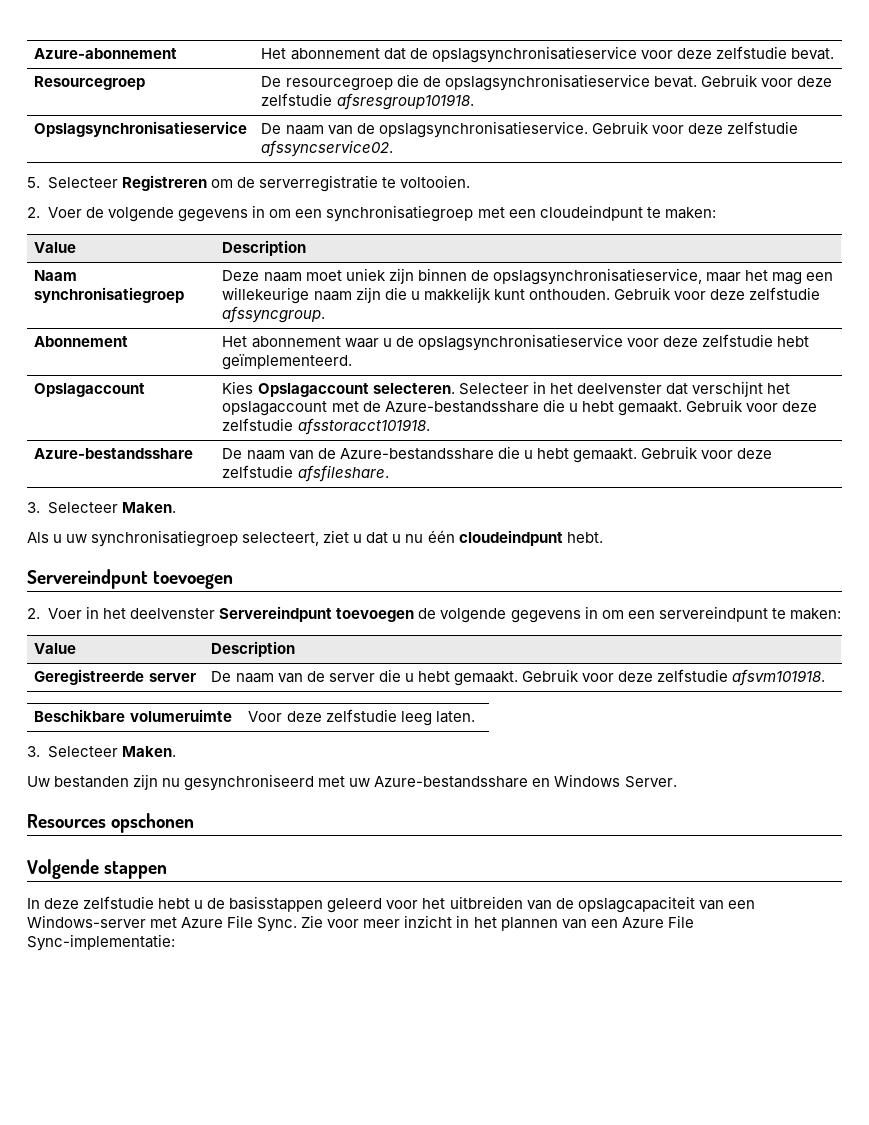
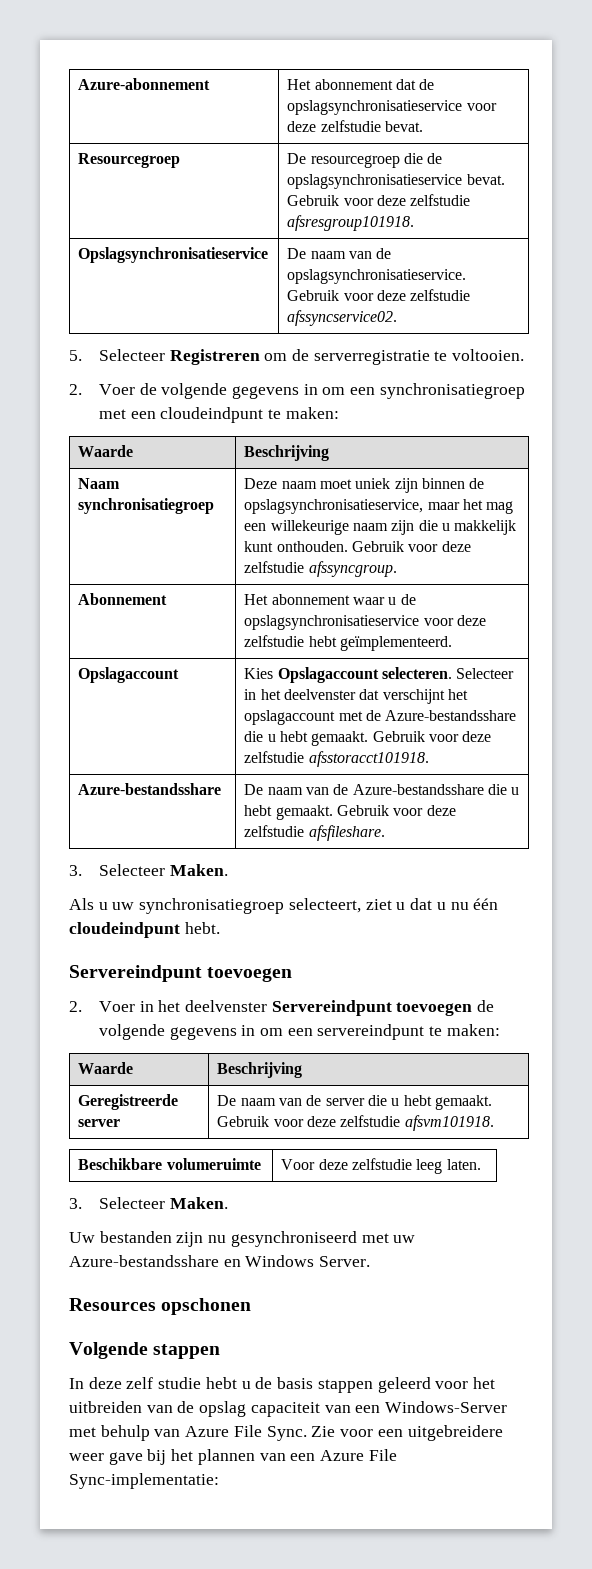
  2. Voer de volgende gegevens in om een synchronisatiegroep met een cloudeindpunt te maken:
- Value | Description
+ Waarde | Beschrijving
  2. Voer in het deelvenster Servereindpunt toevoegen de volgende gegevens in om een servereindpunt te maken:
- Value | Description
+ Waarde | Beschrijving
- In deze zelfstudie hebt u de basisstappen geleerd voor het uitbreiden van de opslagcapaciteit van een Windows-server met Azure File Sync.
+ In deze zelf studie hebt u de basis stappen geleerd voor het uitbreiden van de opslag capaciteit van een Windows-Server met behulp van Azure File Sync.
- Zie voor meer inzicht in het plannen van een Azure File Sync-implementatie:
+ Zie voor een uitgebreidere weer gave bij het plannen van een Azure File Sync-implementatie:

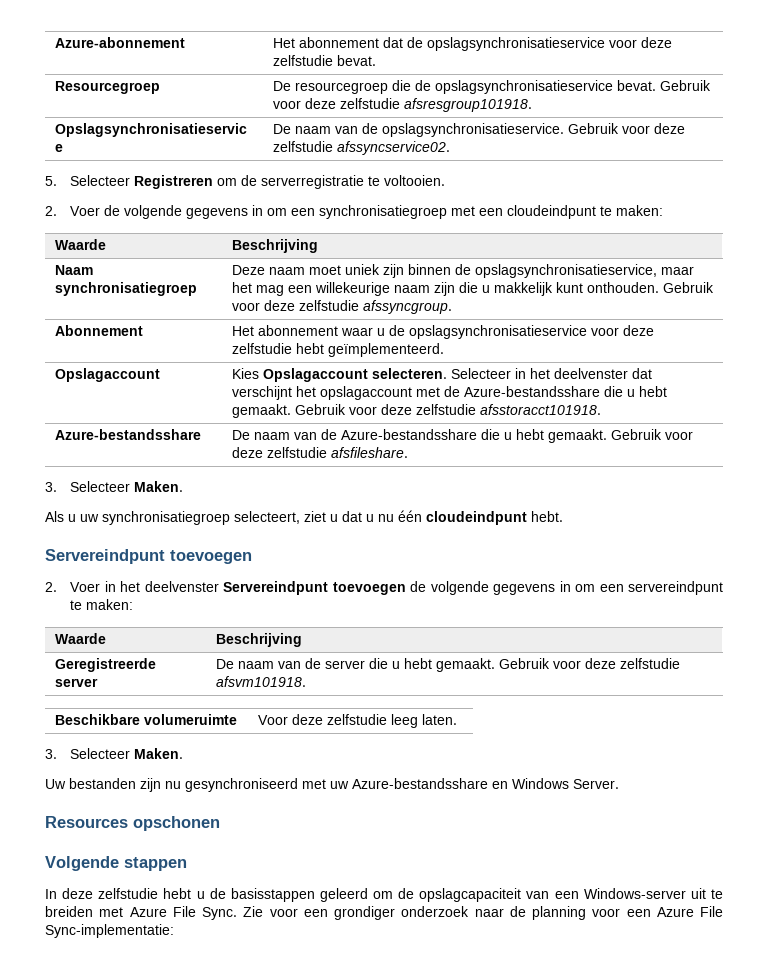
- In deze zelf studie hebt u de basis stappen geleerd voor het uitbreiden van de opslag capaciteit van een Windows-Server met behulp van Azure File Sync.
+ In deze zelfstudie hebt u de basisstappen geleerd om de opslagcapaciteit van een Windows-server uit te breiden met Azure File Sync.
- Zie voor een uitgebreidere weer gave bij het plannen van een Azure File Sync-implementatie:
+ Zie voor een grondiger onderzoek naar de planning voor een Azure File Sync-implementatie:

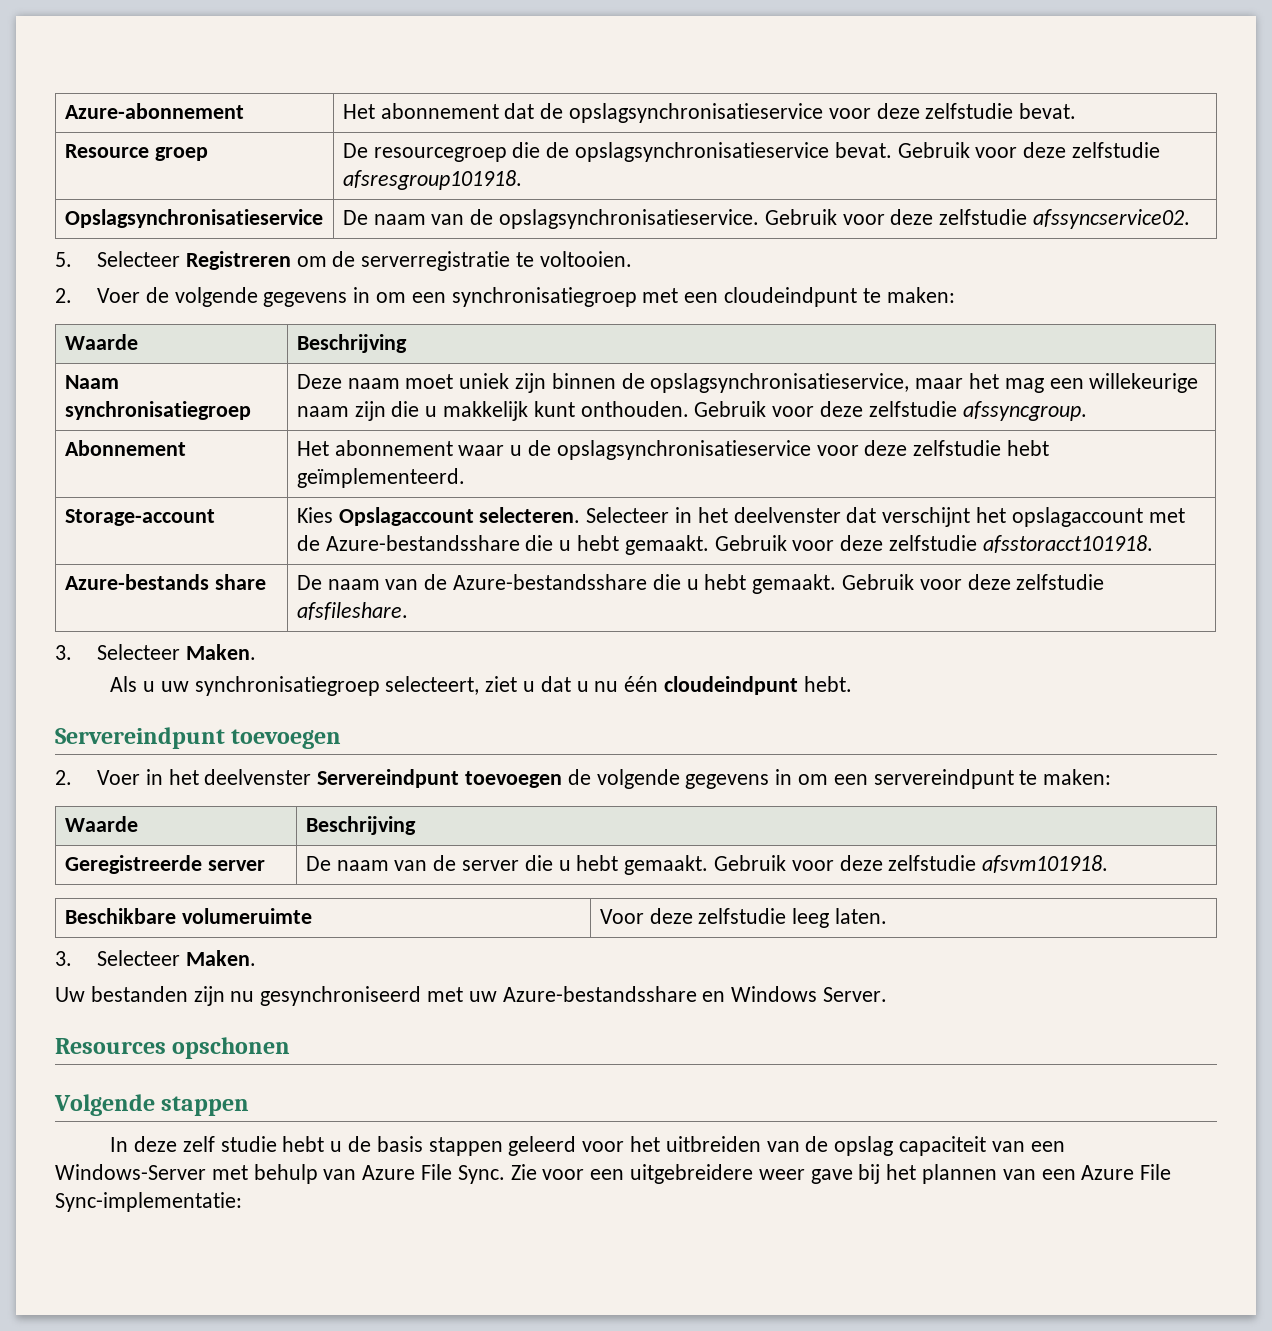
- Resourcegroep | De resourcegroep die de opslagsynchronisatieservice bevat. Gebruik voor deze zelfstudie afsresgroup101918.
+ Resource groep | De resourcegroep die de opslagsynchronisatieservice bevat. Gebruik voor deze zelfstudie afsresgroup101918.
- Opslagaccount | Kies Opslagaccount selecteren. Selecteer in het deelvenster dat verschijnt het opslagaccount met de Azure-bestandsshare die u hebt gemaakt. Gebruik voor deze zelfstudie afsstoracct101918.
+ Storage-account | Kies Opslagaccount selecteren. Selecteer in het deelvenster dat verschijnt het opslagaccount met de Azure-bestandsshare die u hebt gemaakt. Gebruik voor deze zelfstudie afsstoracct101918.
- Azure-bestandsshare | De naam van de Azure-bestandsshare die u hebt gemaakt. Gebruik voor deze zelfstudie afsfileshare.
+ Azure-bestands share | De naam van de Azure-bestandsshare die u hebt gemaakt. Gebruik voor deze zelfstudie afsfileshare.
- In deze zelfstudie hebt u de basisstappen geleerd om de opslagcapaciteit van een Windows-server uit te breiden met Azure File Sync.
+ In deze zelf studie hebt u de basis stappen geleerd voor het uitbreiden van de opslag capaciteit van een Windows-Server met behulp van Azure File Sync.
- Zie voor een grondiger onderzoek naar de planning voor een Azure File Sync-implementatie:
+ Zie voor een uitgebreidere weer gave bij het plannen van een Azure File Sync-implementatie:

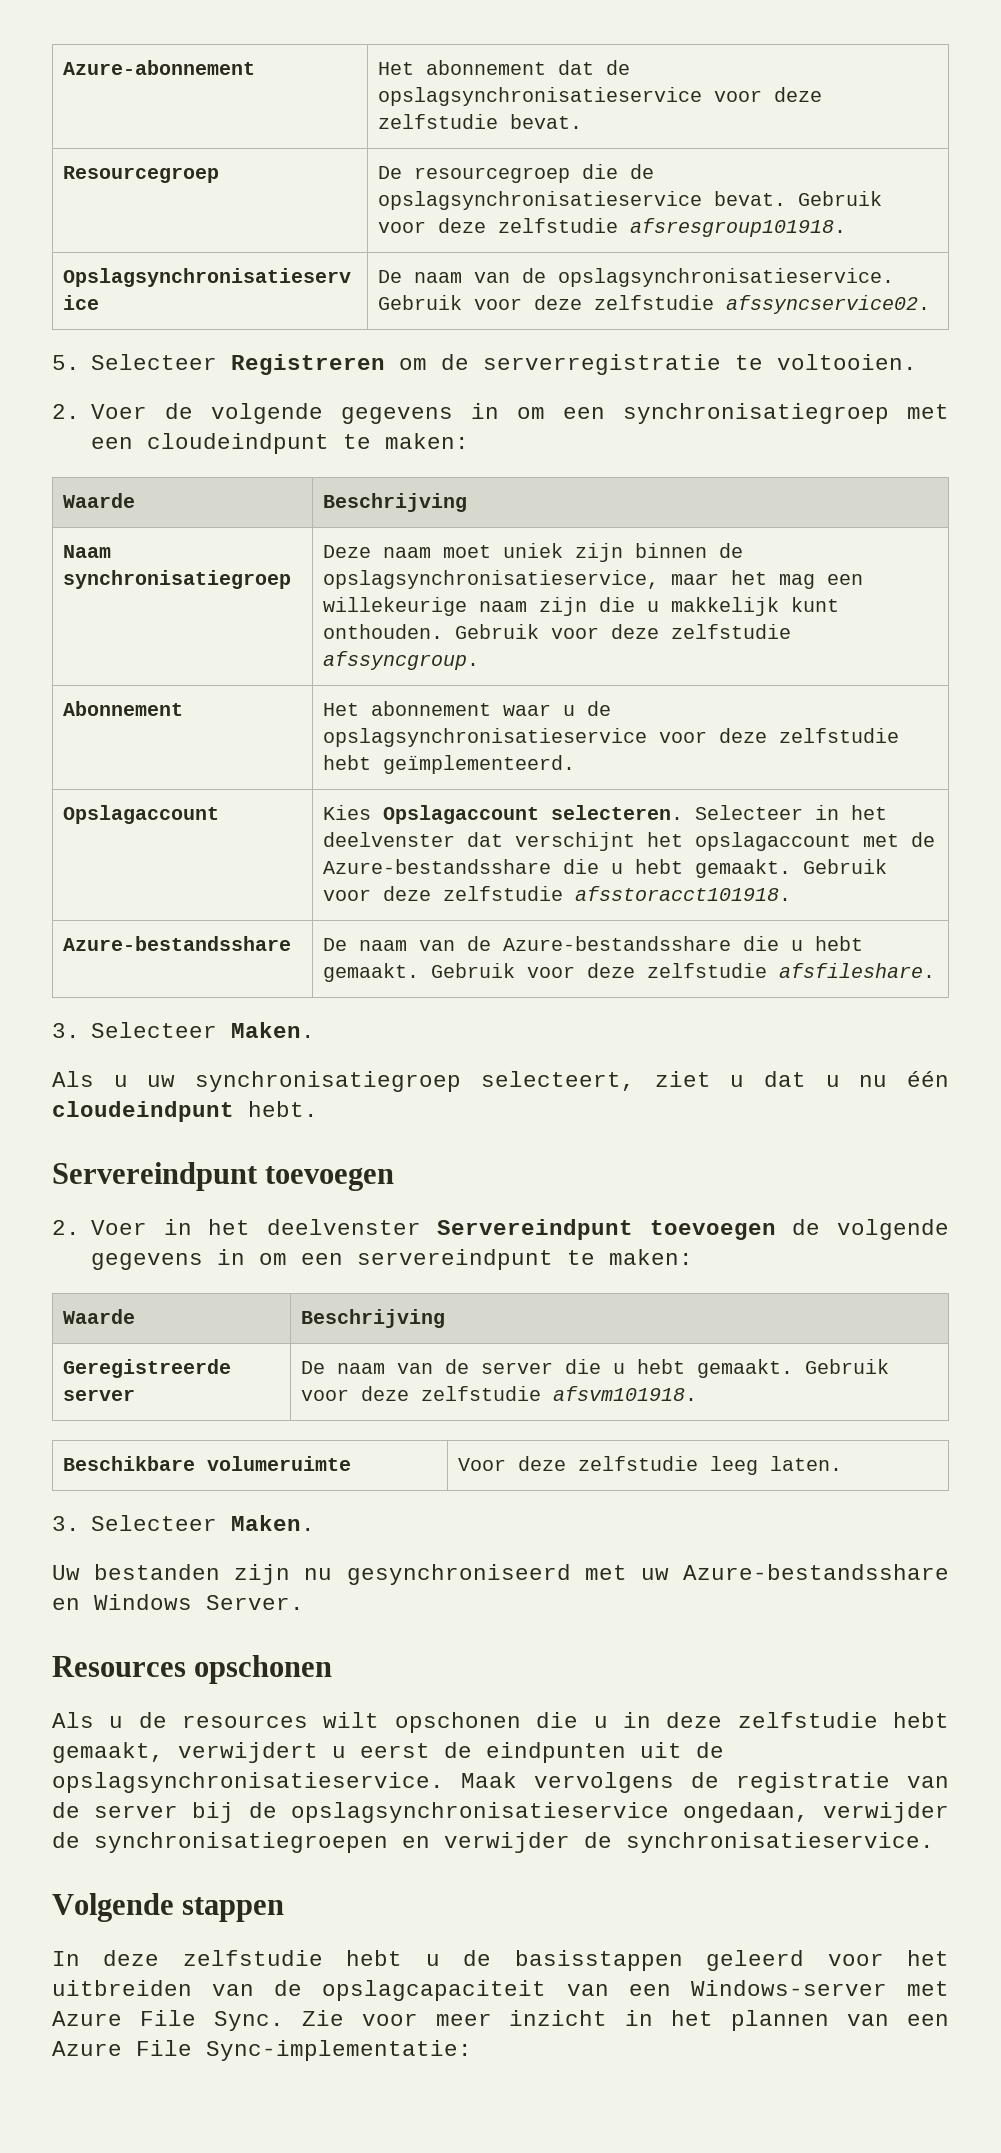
- Resource groep | De resourcegroep die de opslagsynchronisatieservice bevat. Gebruik voor deze zelfstudie afsresgroup101918.
+ Resourcegroep | De resourcegroep die de opslagsynchronisatieservice bevat. Gebruik voor deze zelfstudie afsresgroup101918.
- Storage-account | Kies Opslagaccount selecteren. Selecteer in het deelvenster dat verschijnt het opslagaccount met de Azure-bestandsshare die u hebt gemaakt. Gebruik voor deze zelfstudie afsstoracct101918.
+ Opslagaccount | Kies Opslagaccount selecteren. Selecteer in het deelvenster dat verschijnt het opslagaccount met de Azure-bestandsshare die u hebt gemaakt. Gebruik voor deze zelfstudie afsstoracct101918.
- Azure-bestands share | De naam van de Azure-bestandsshare die u hebt gemaakt. Gebruik voor deze zelfstudie afsfileshare.
+ Azure-bestandsshare | De naam van de Azure-bestandsshare die u hebt gemaakt. Gebruik voor deze zelfstudie afsfileshare.
+ Als u de resources wilt opschonen die u in deze zelfstudie hebt gemaakt, verwijdert u eerst de eindpunten uit de opslagsynchronisatieservice. Maak vervolgens de registratie van de server bij de opslagsynchronisatieservice ongedaan, verwijder de synchronisatiegroepen en verwijder de synchronisatieservice.
- In deze zelf studie hebt u de basis stappen geleerd voor het uitbreiden van de opslag capaciteit van een Windows-Server met behulp van Azure File Sync.
+ In deze zelfstudie hebt u de basisstappen geleerd voor het uitbreiden van de opslagcapaciteit van een Windows-server met Azure File Sync.
- Zie voor een uitgebreidere weer gave bij het plannen van een Azure File Sync-implementatie:
+ Zie voor meer inzicht in het plannen van een Azure File Sync-implementatie:

